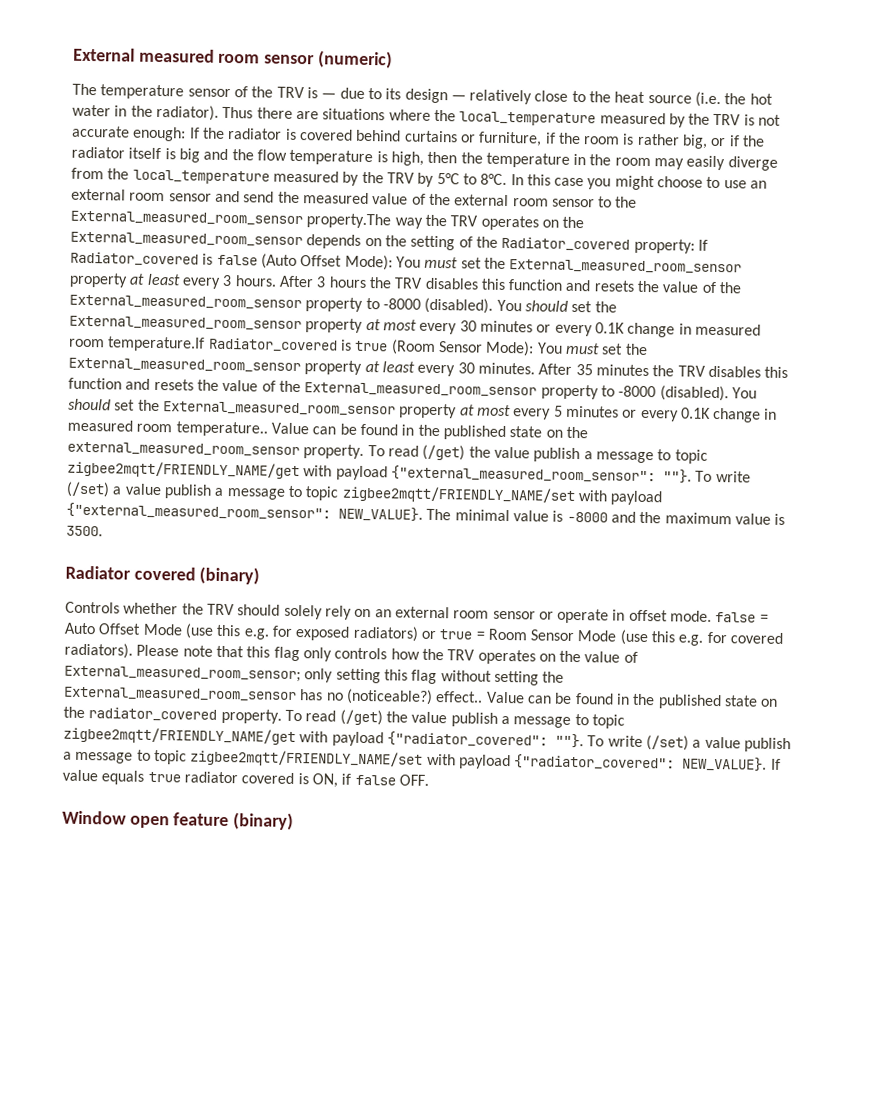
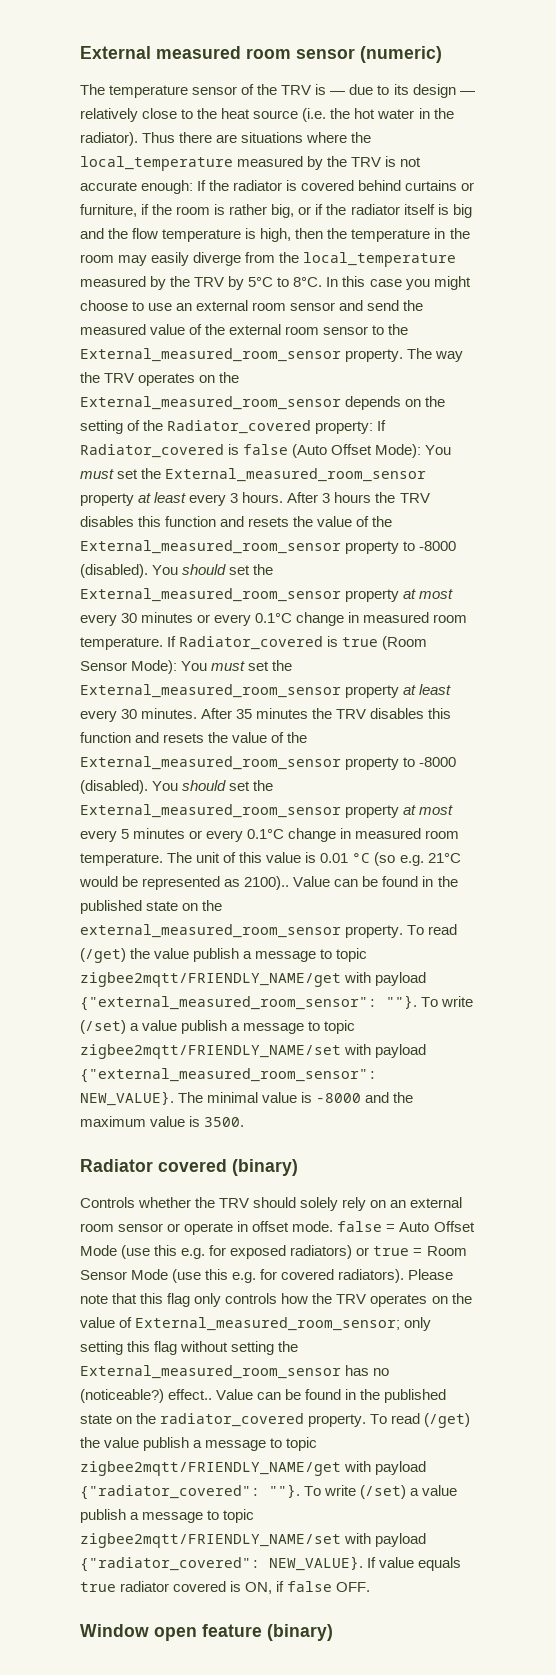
- In this case you might choose to use an external room sensor and send the measured value of the external room sensor to the External_measured_room_sensor property.The way the TRV operates on the External_measured_room_sensor depends on the setting of the Radiator_covered property: If Radiator_covered is false (Auto Offset Mode): You must set the External_measured_room_sensor property at least every 3 hours.
+ In this case you might choose to use an external room sensor and send the measured value of the external room sensor to the External_measured_room_sensor property. The way the TRV operates on the External_measured_room_sensor depends on the setting of the Radiator_covered property: If Radiator_covered is false (Auto Offset Mode): You must set the External_measured_room_sensor property at least every 3 hours.
- You should set the External_measured_room_sensor property at most every 30 minutes or every 0.1K change in measured room temperature.If Radiator_covered is true (Room Sensor Mode): You must set the External_measured_room_sensor property at least every 30 minutes.
+ You should set the External_measured_room_sensor property at most every 30 minutes or every 0.1°C change in measured room temperature. If Radiator_covered is true (Room Sensor Mode): You must set the External_measured_room_sensor property at least every 30 minutes.
- You should set the External_measured_room_sensor property at most every 5 minutes or every 0.1K change in measured room temperature..
+ You should set the External_measured_room_sensor property at most every 5 minutes or every 0.1°C change in measured room temperature. The unit of this value is 0.01 °C (so e.g. 21°C would be represented as 2100)..

